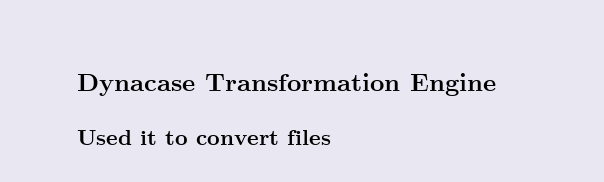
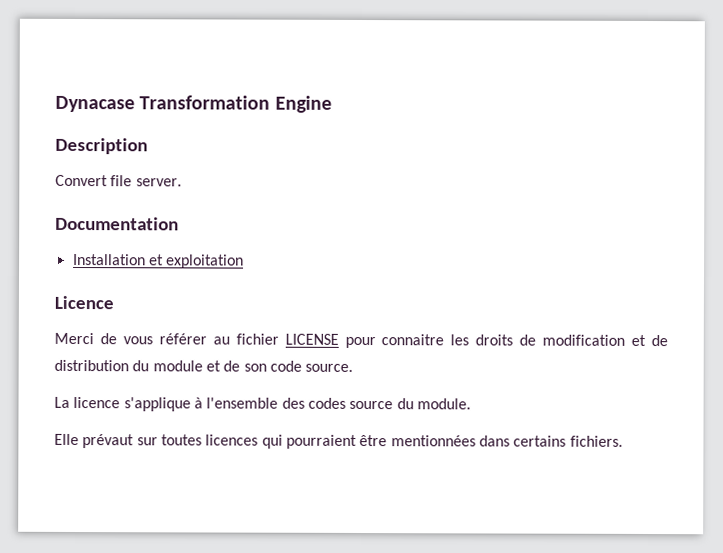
- Used it to convert files
+ Description
+ Convert file server.
+ Documentation
+ Installation et exploitation
+ Licence
+ Merci de vous référer au fichier LICENSE pour connaitre les droits de modification et de distribution du module et de son code source.
+ La licence s'applique à l'ensemble des codes source du module.
+ Elle prévaut sur toutes licences qui pourraient être mentionnées dans certains fichiers.

